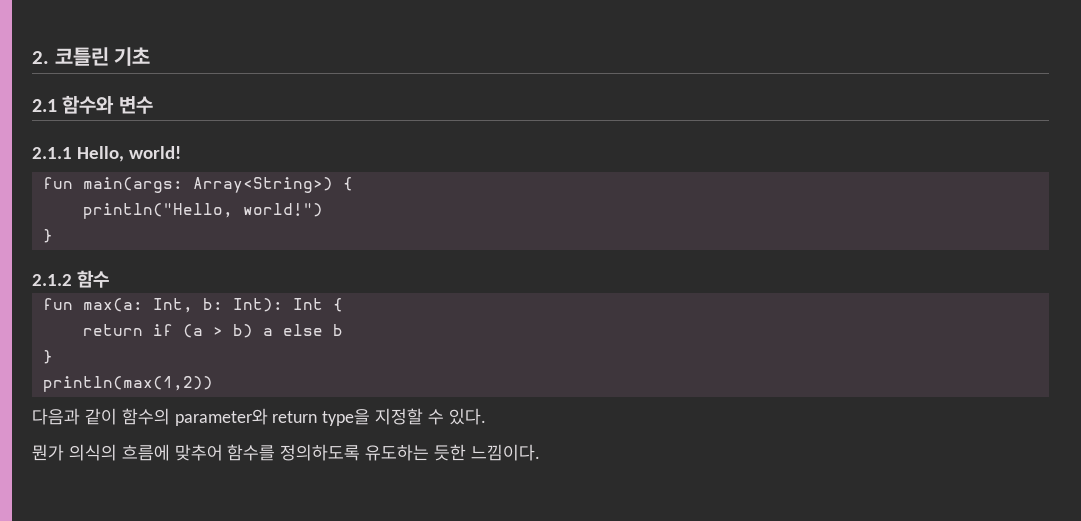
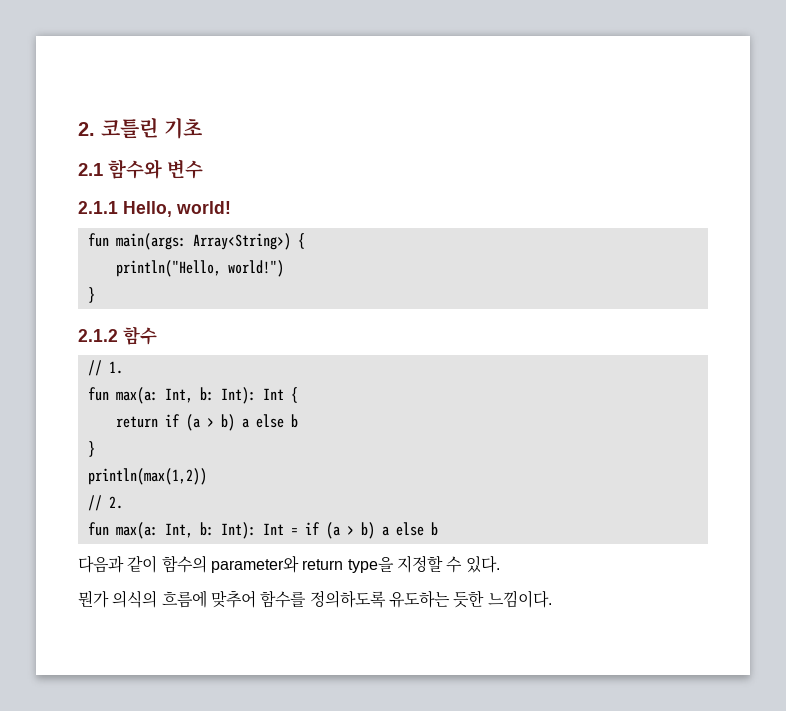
+ // 1.
  println(max(1,2))
+ // 2.
+ fun max(a: Int, b: Int): Int = if (a > b) a else b

